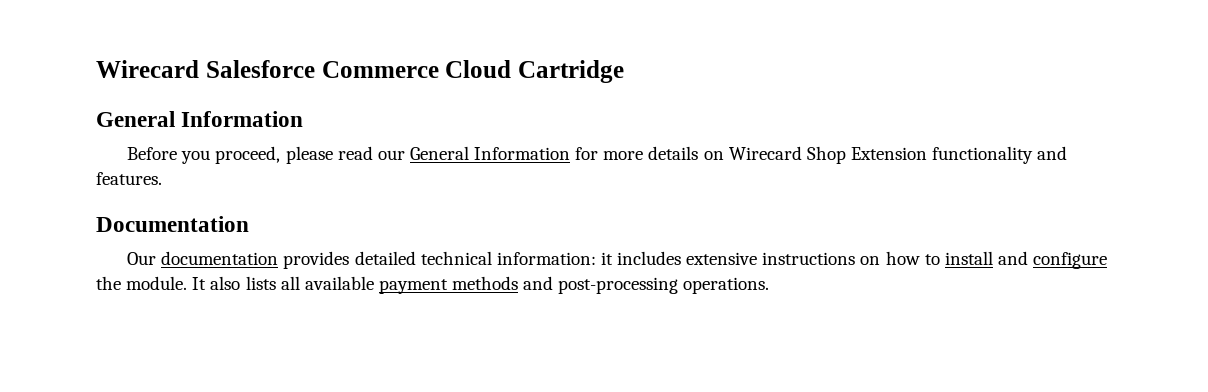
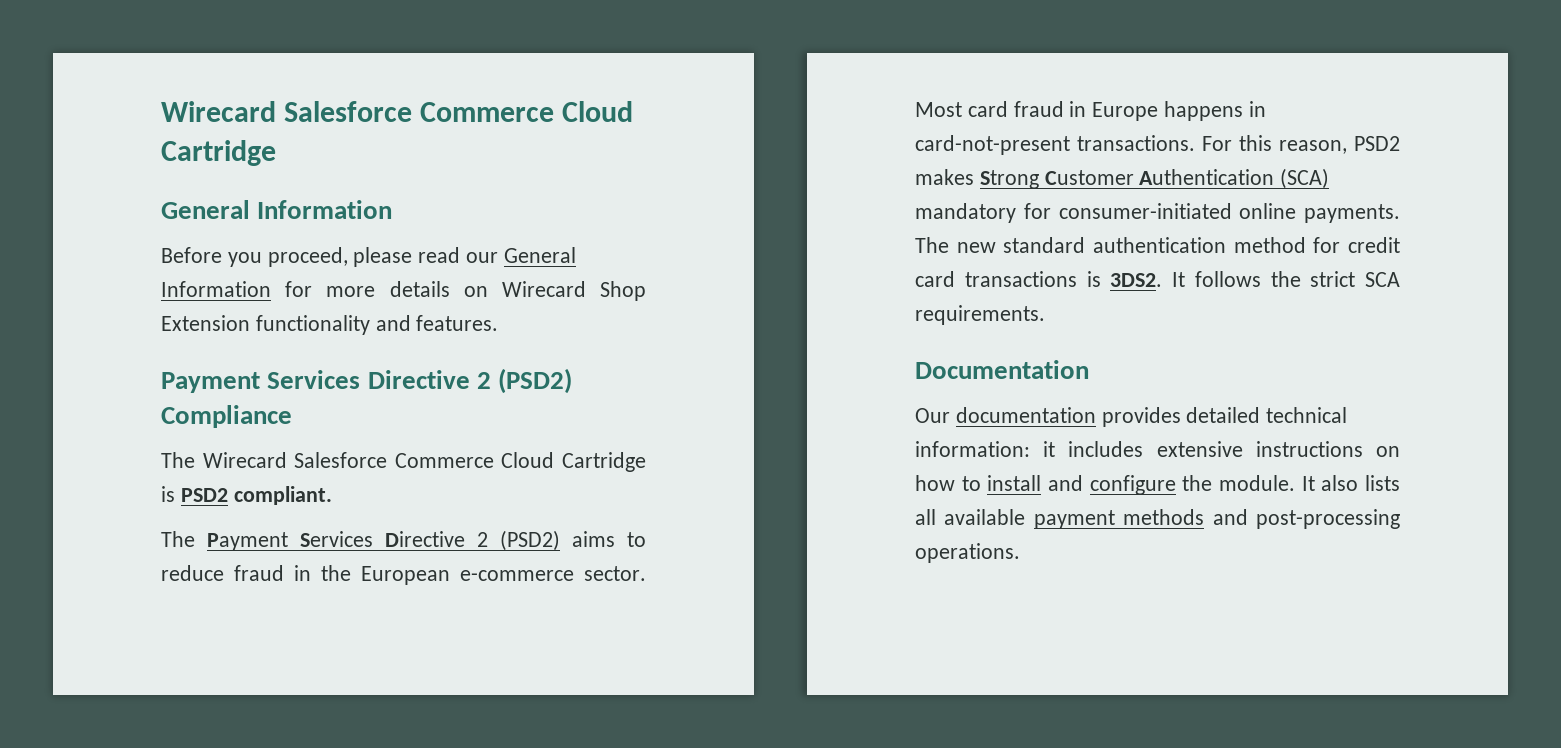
+ Payment Services Directive 2 (PSD2) Compliance
+ The Wirecard Salesforce Commerce Cloud Cartridge is PSD2 compliant.
+ The Payment Services Directive 2 (PSD2) aims to reduce fraud in the European e-commerce sector. Most card fraud in Europe happens in card-not-present transactions. For this reason, PSD2 makes Strong Customer Authentication (SCA) mandatory for consumer-initiated online payments. The new standard authentication method for credit card transactions is 3DS2. It follows the strict SCA requirements.

